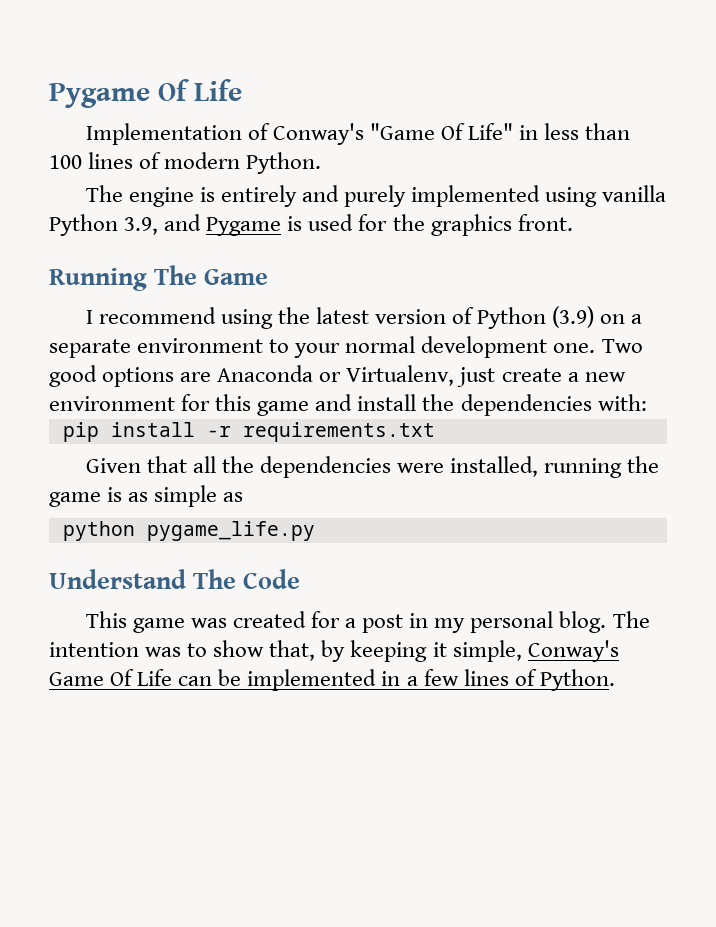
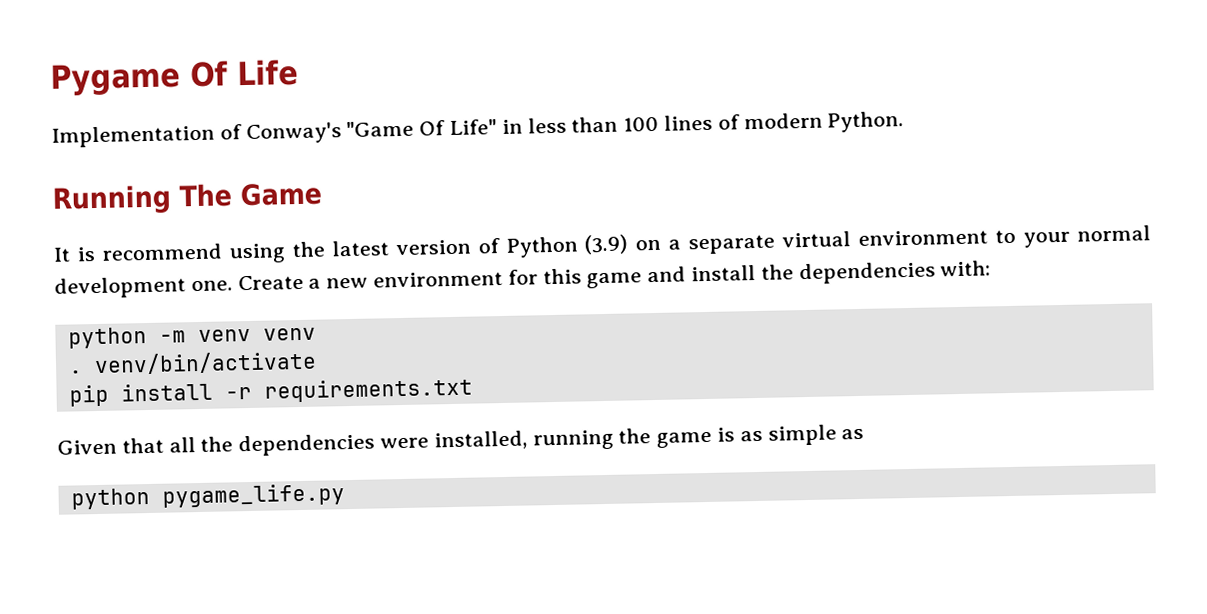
- The engine is entirely and purely implemented using vanilla Python 3.9, and Pygame is used for the graphics front.
- I recommend using the latest version of Python (3.9) on a separate environment to your normal development one.
+ It is recommend using the latest version of Python (3.9) on a separate virtual environment to your normal development one.
- Two good options are Anaconda or Virtualenv, just create a new environment for this game and install the dependencies with:
+ Create a new environment for this game and install the dependencies with:
+ python -m venv venv
+ . venv/bin/activate
- Understand The Code
- This game was created for a post in my personal blog. The intention was to show that, by keeping it simple, Conway's Game Of Life can be implemented in a few lines of Python.

